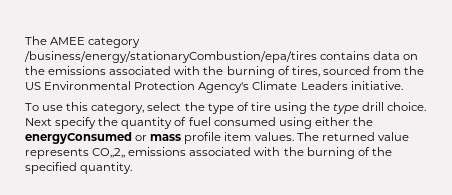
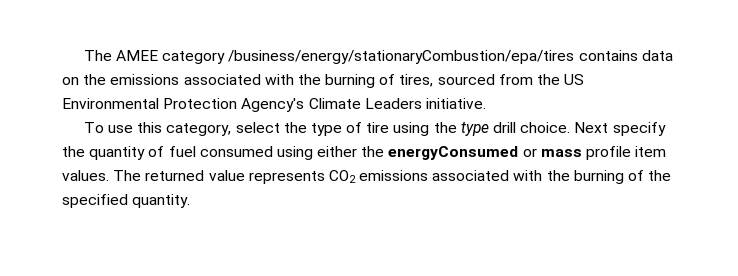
- The returned value represents CO,,2,, emissions associated with the burning of the specified quantity.
+ The returned value represents CO2 emissions associated with the burning of the specified quantity.

